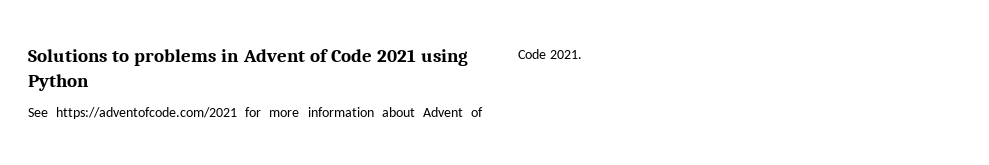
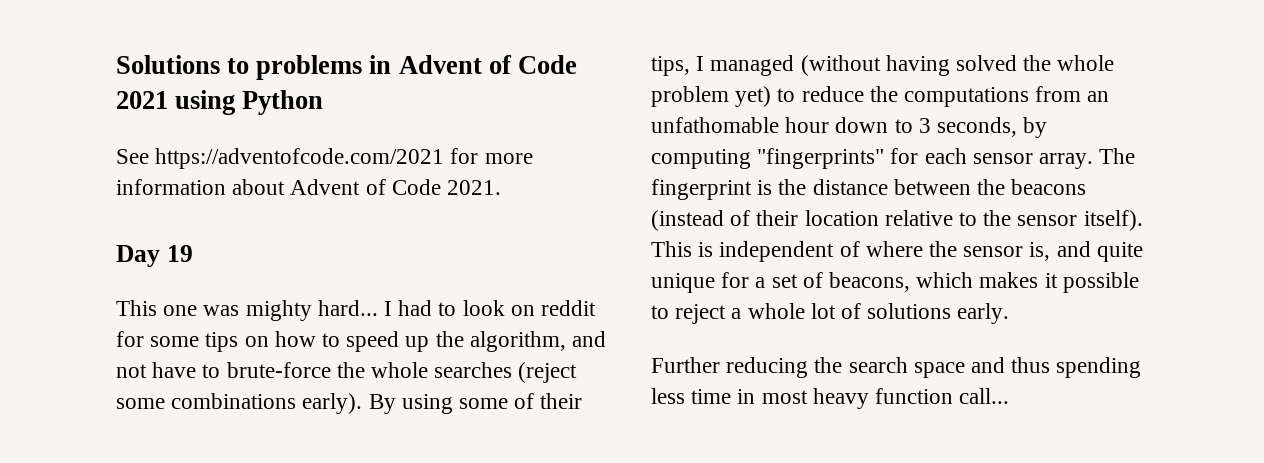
+ Day 19
+ This one was mighty hard... I had to look on reddit for some tips on how to speed up the algorithm, and not have to brute-force the whole searches (reject some combinations early). By using some of their tips, I managed (without having solved the whole problem yet) to reduce the computations from an unfathomable hour down to 3 seconds, by computing "fingerprints" for each sensor array. The fingerprint is the distance between the beacons (instead of their location relative to the sensor itself). This is independent of where the sensor is, and quite unique for a set of beacons, which makes it possible to reject a whole lot of solutions early.
+ Further reducing the search space and thus spending less time in most heavy function call...

